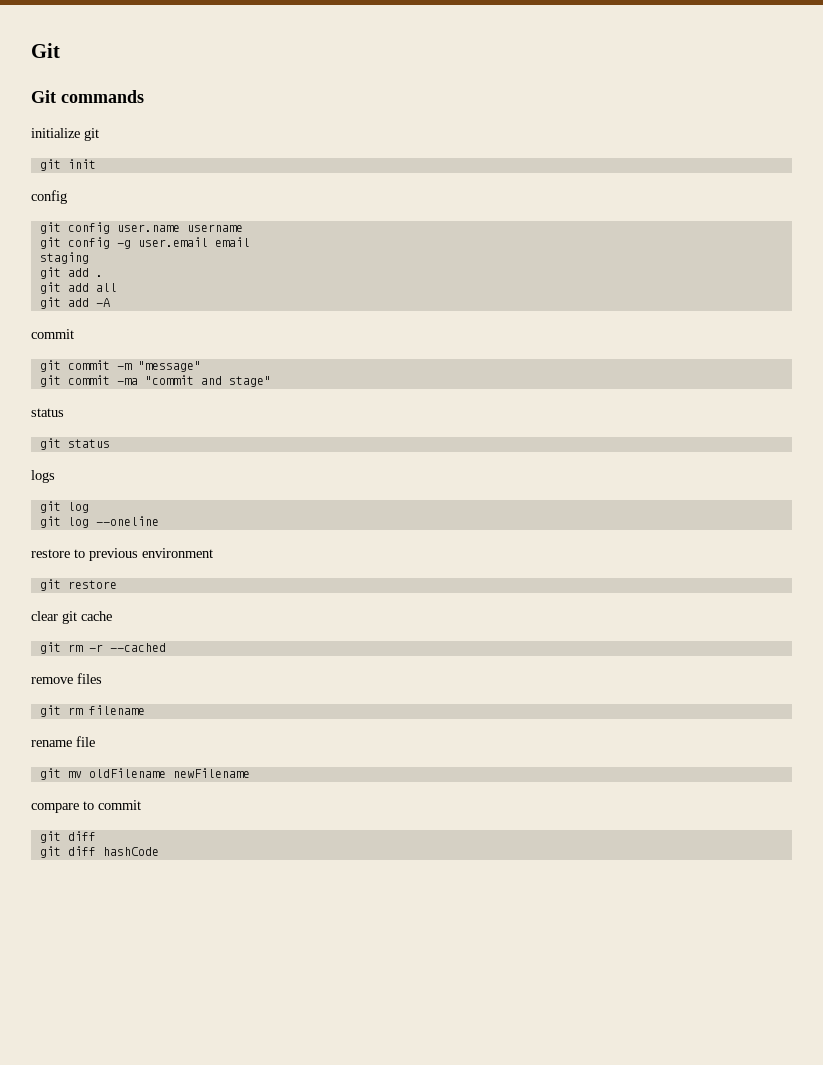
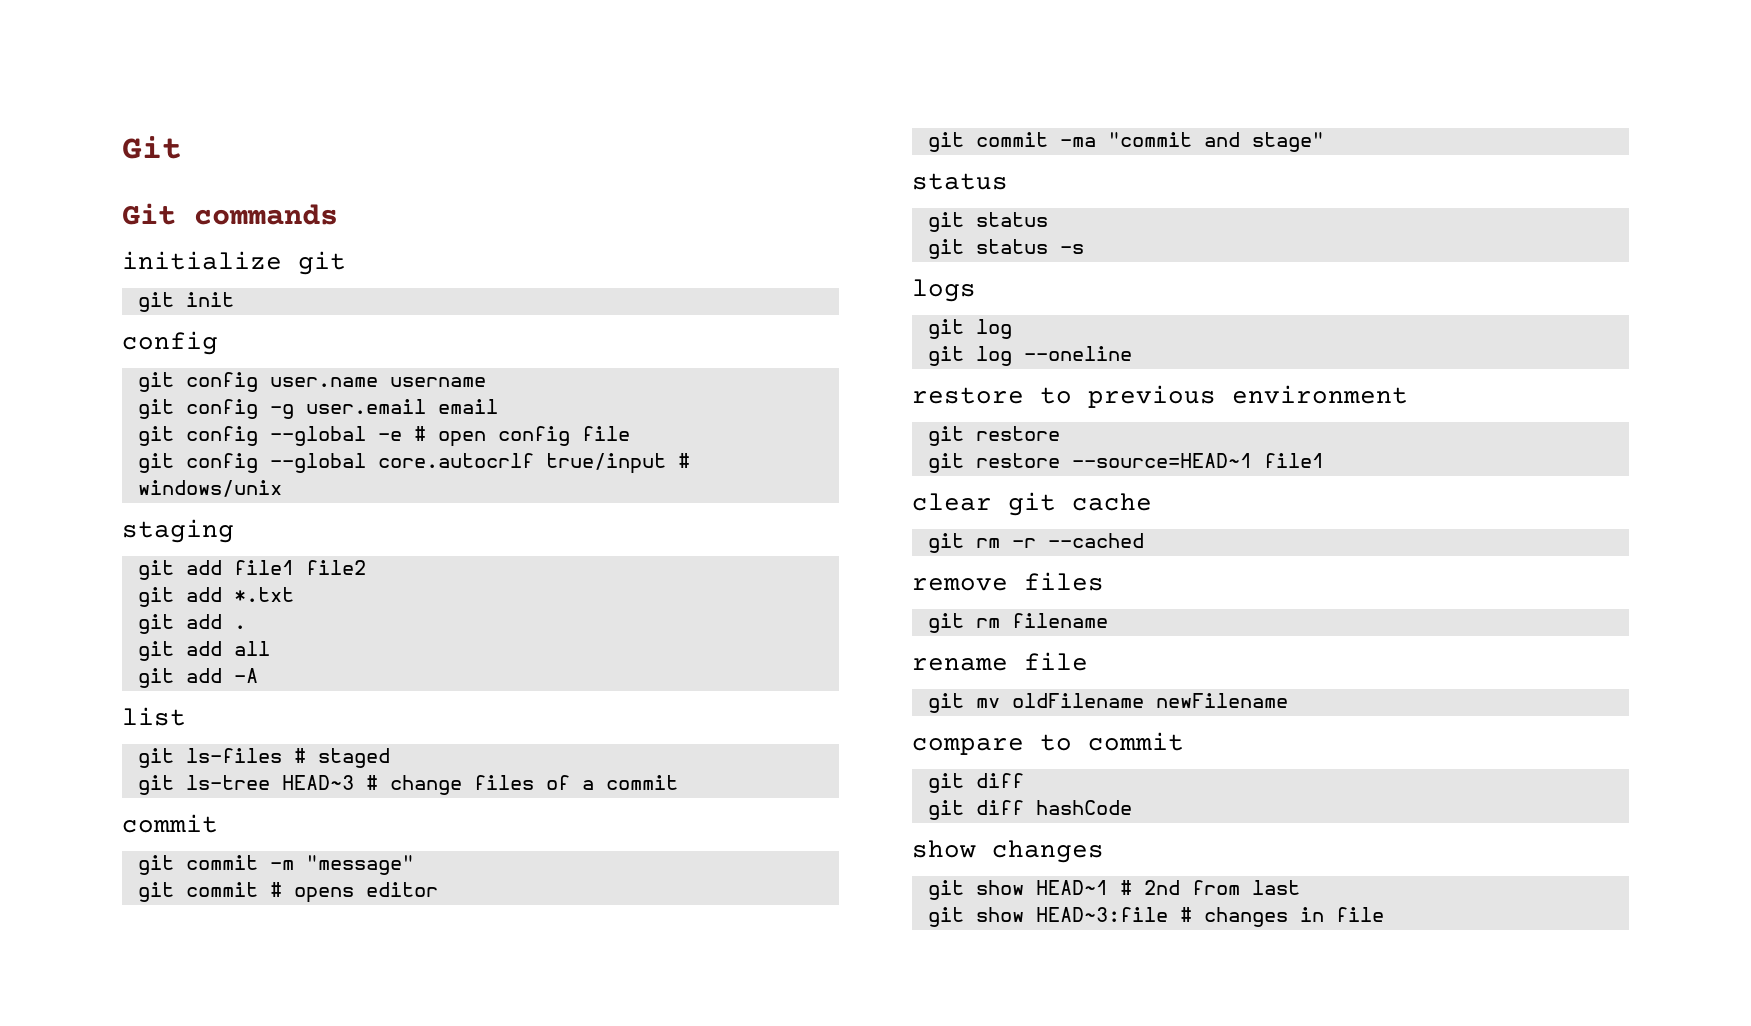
+ git config --global -e # open config file
+ git config --global core.autocrlf true/input # windows/unix
  staging
+ git add file1 file2
+ git add *.txt
+ list
+ git ls-files # staged
+ git ls-tree HEAD~3 # change files of a commit
+ git commit # opens editor
+ git status -s
+ git restore --source=HEAD~1 file1
+ show changes
+ git show HEAD~1 # 2nd from last
+ git show HEAD~3:file # changes in file

